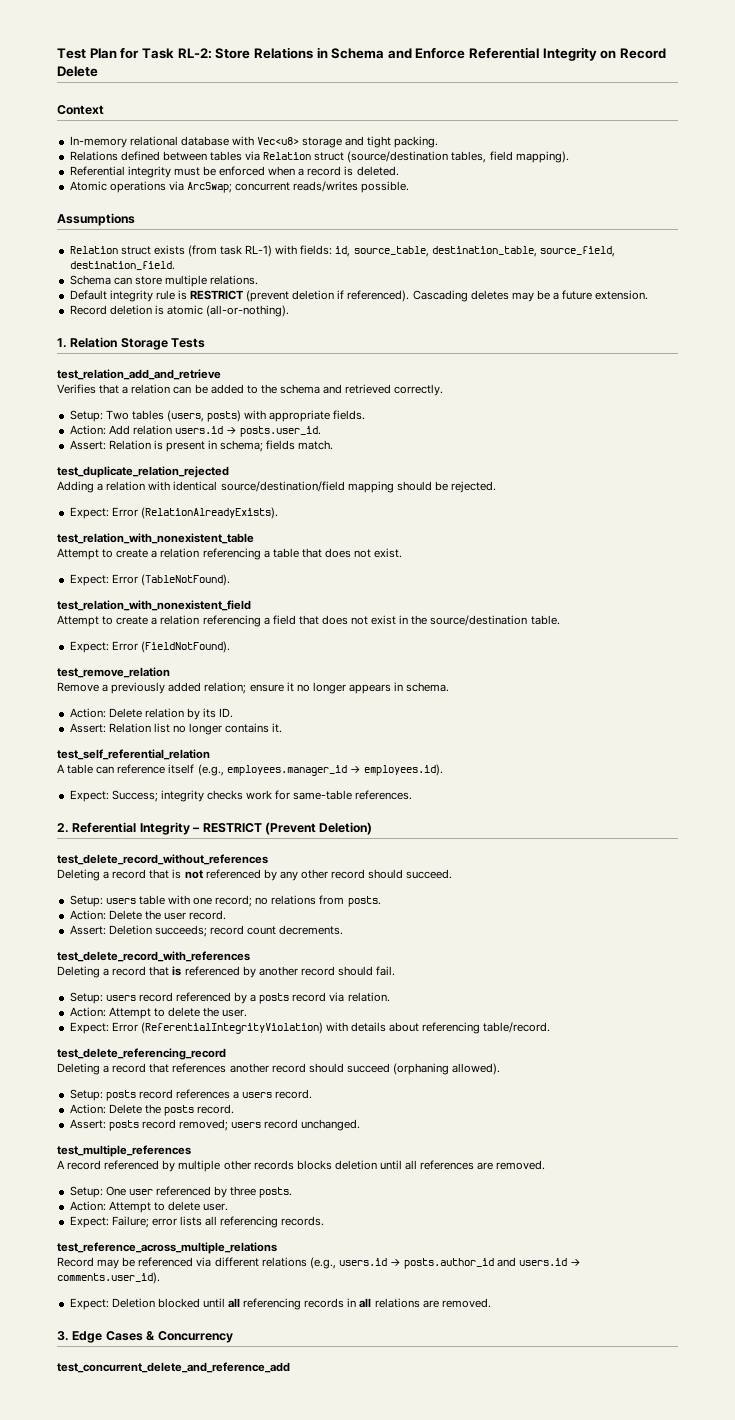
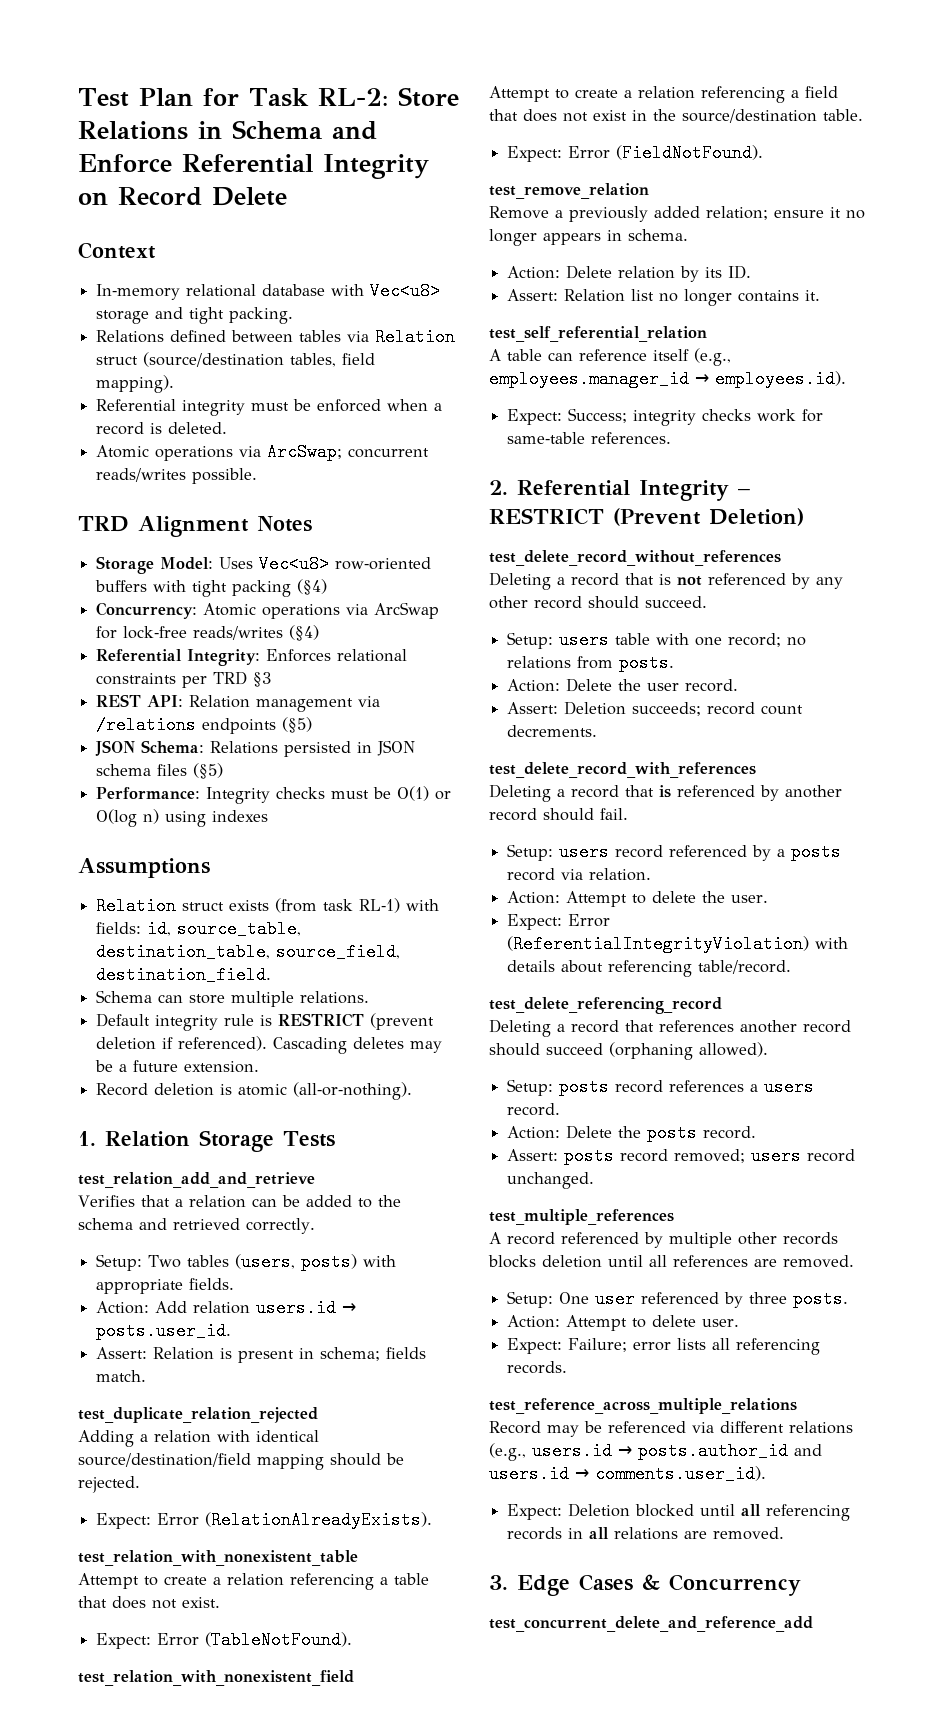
+ TRD Alignment Notes
+ Storage Model: Uses Vec<u8> row‑oriented buffers with tight packing (§4)
+ Concurrency: Atomic operations via ArcSwap for lock‑free reads/writes (§4)
+ Referential Integrity: Enforces relational constraints per TRD §3
+ REST API: Relation management via /relations endpoints (§5)
+ JSON Schema: Relations persisted in JSON schema files (§5)
+ Performance: Integrity checks must be O(1) or O(log n) using indexes

